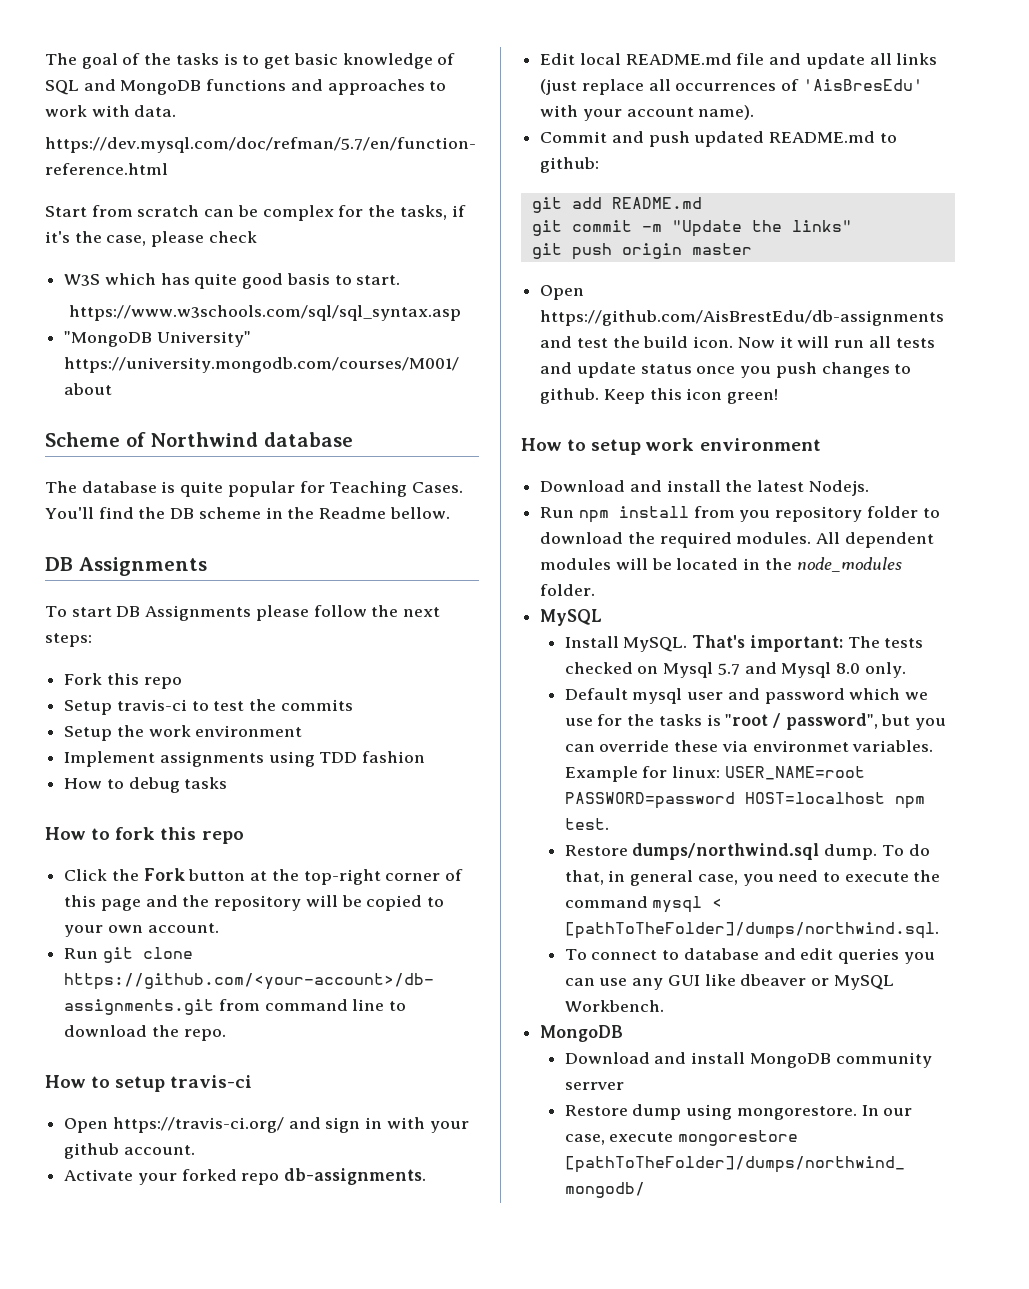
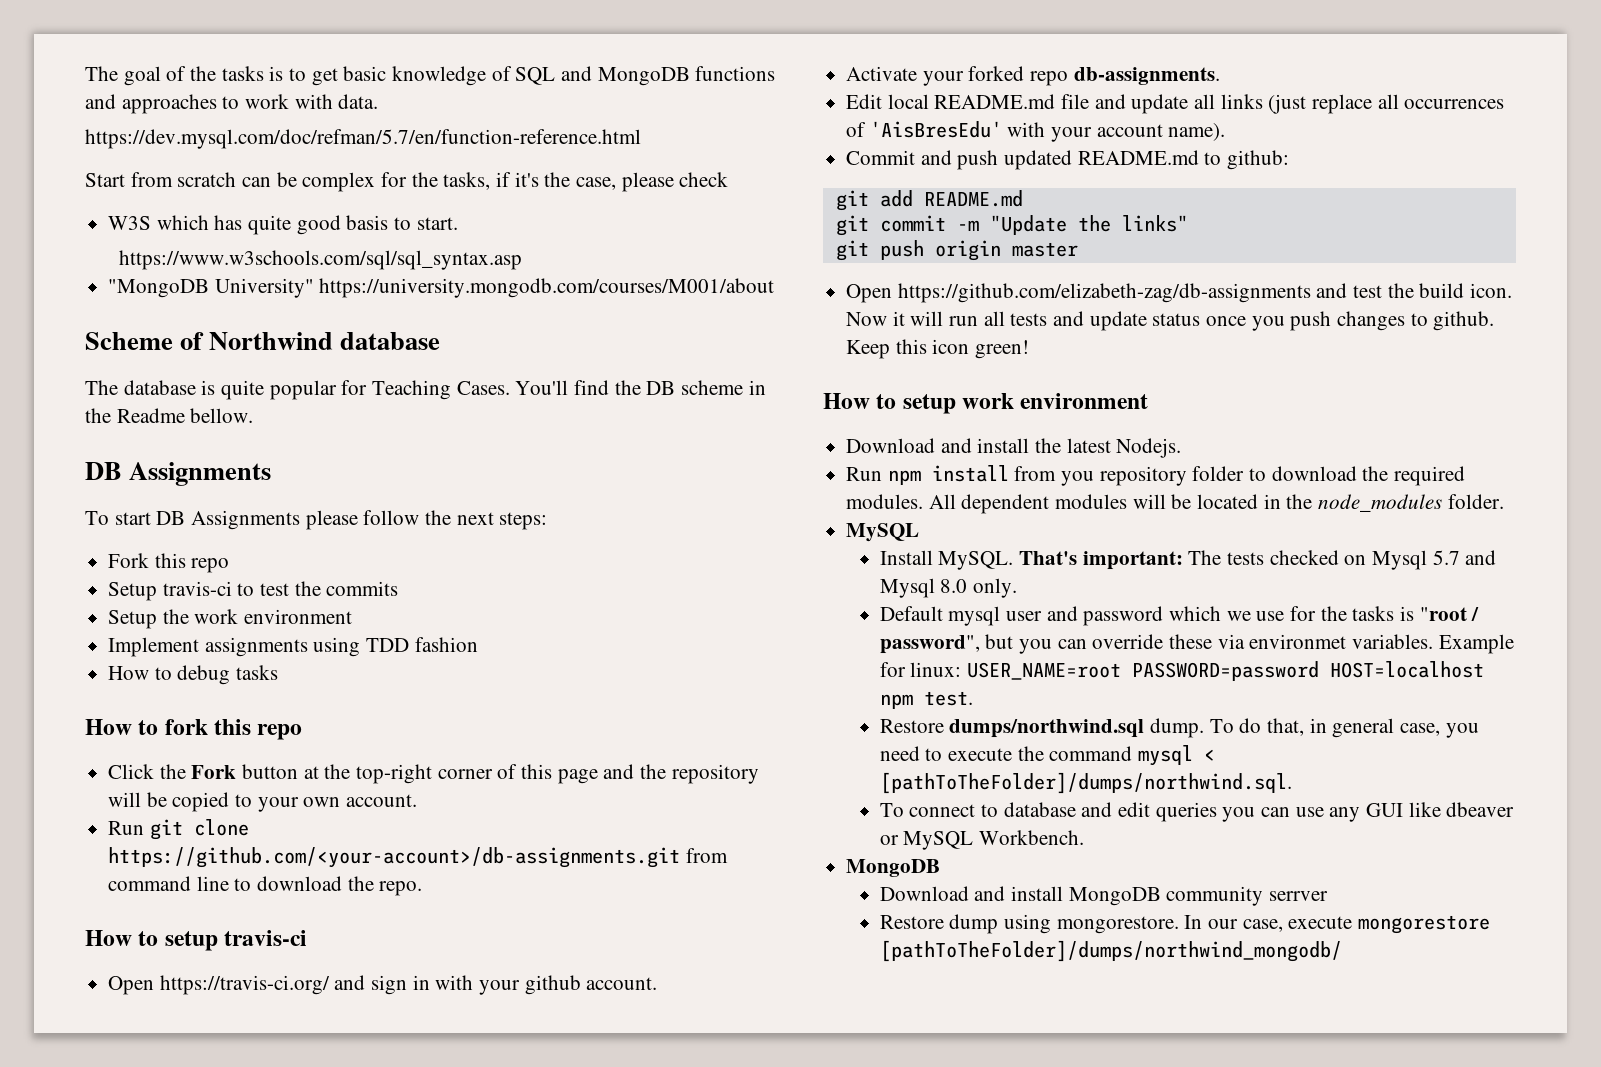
- Open https://github.com/AisBrestEdu/db-assignments and test the build icon.
+ Open https://github.com/elizabeth-zag/db-assignments and test the build icon.

